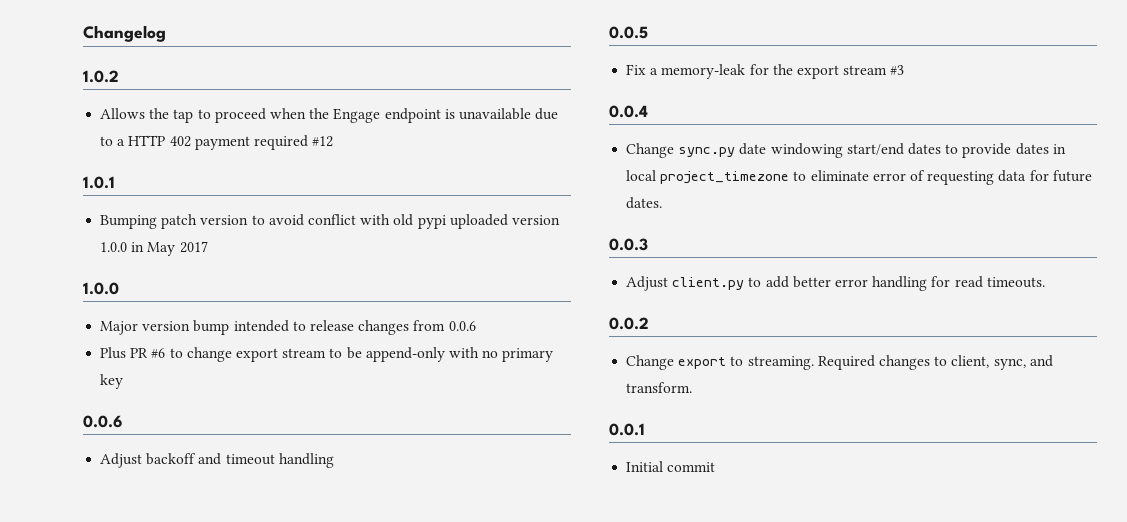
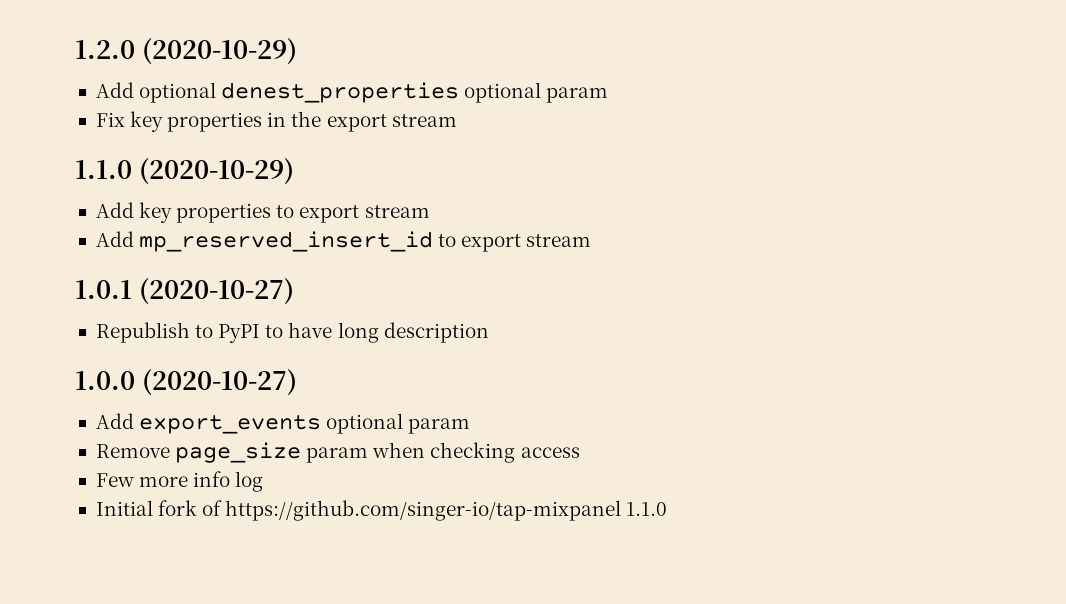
- Changelog
- 1.0.2
- Allows the tap to proceed when the Engage endpoint is unavailable due to a HTTP 402 payment required #12
- 1.0.1
- Bumping patch version to avoid conflict with old pypi uploaded version 1.0.0 in May 2017
- 1.0.0
- Major version bump intended to release changes from 0.0.6
- Plus PR #6 to change export stream to be append-only with no primary key
- 0.0.6
- Adjust backoff and timeout handling
- 0.0.5
- Fix a memory-leak for the export stream #3
- 0.0.4
- Change sync.py date windowing start/end dates to provide dates in local project_timezone to eliminate error of requesting data for future dates.
- 0.0.3
- Adjust client.py to add better error handling for read timeouts.
- 0.0.2
- Change export to streaming. Required changes to client, sync, and transform.
- 0.0.1
- Initial commit
+ 1.2.0 (2020-10-29)
+ Add optional denest_properties optional param
+ Fix key properties in the export stream
+ 1.1.0 (2020-10-29)
+ Add key properties to export stream
+ Add mp_reserved_insert_id to export stream
+ 1.0.1 (2020-10-27)
+ Republish to PyPI to have long description
+ 1.0.0 (2020-10-27)
+ Add export_events optional param
+ Remove page_size param when checking access
+ Few more info log
+ Initial fork of https://github.com/singer-io/tap-mixpanel 1.1.0

